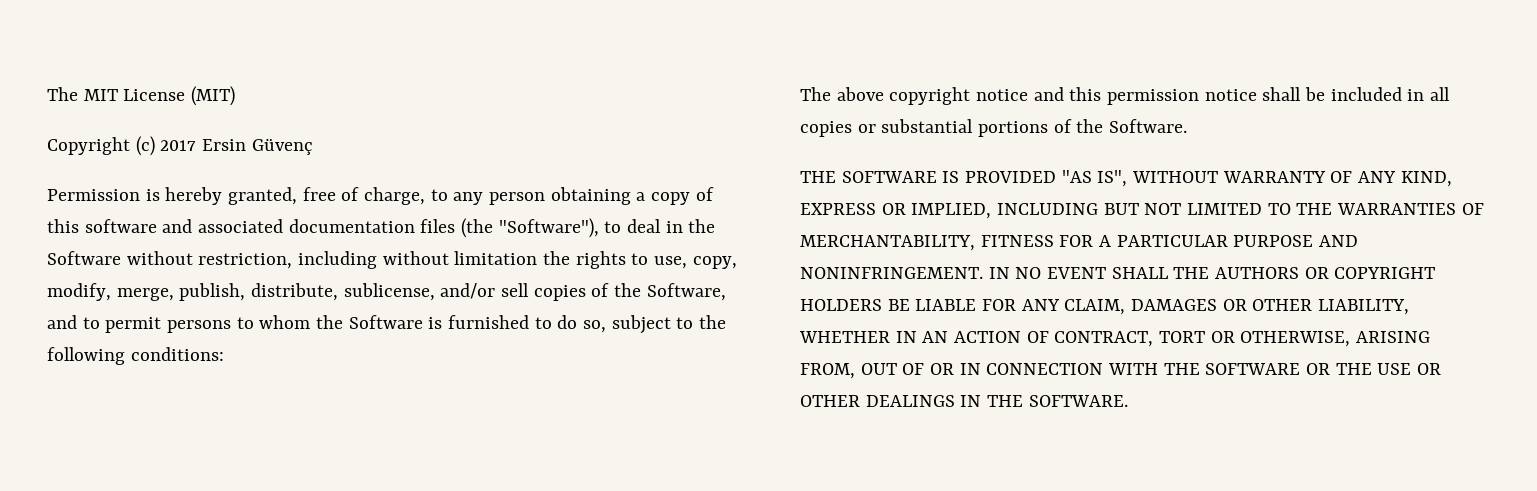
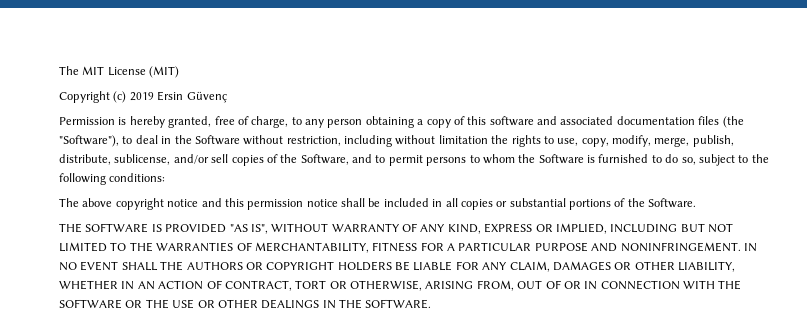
- Copyright (c) 2017 Ersin Güvenç
+ Copyright (c) 2019 Ersin Güvenç

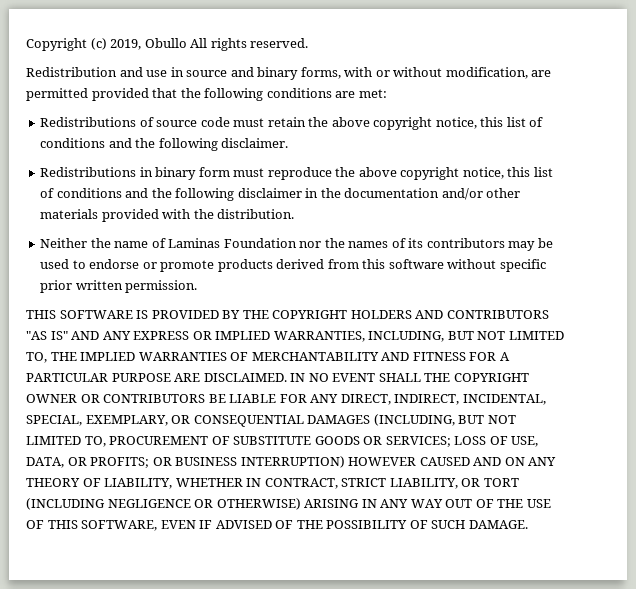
- The MIT License (MIT)
- Copyright (c) 2019 Ersin Güvenç
- Permission is hereby granted, free of charge, to any person obtaining a copy of this software and associated documentation files (the "Software"), to deal in the Software without restriction, including without limitation the rights to use, copy, modify, merge, publish, distribute, sublicense, and/or sell copies of the Software, and to permit persons to whom the Software is furnished to do so, subject to the following conditions:
- The above copyright notice and this permission notice shall be included in all copies or substantial portions of the Software.
- THE SOFTWARE IS PROVIDED "AS IS", WITHOUT WARRANTY OF ANY KIND, EXPRESS OR IMPLIED, INCLUDING BUT NOT LIMITED TO THE WARRANTIES OF MERCHANTABILITY, FITNESS FOR A PARTICULAR PURPOSE AND NONINFRINGEMENT.
+ Copyright (c) 2019, Obullo All rights reserved.
+ Redistribution and use in source and binary forms, with or without modification, are permitted provided that the following conditions are met:
+ Redistributions of source code must retain the above copyright notice, this list of conditions and the following disclaimer.
+ Redistributions in binary form must reproduce the above copyright notice, this list of conditions and the following disclaimer in the documentation and/or other materials provided with the distribution.
+ Neither the name of Laminas Foundation nor the names of its contributors may be used to endorse or promote products derived from this software without specific prior written permission.
+ THIS SOFTWARE IS PROVIDED BY THE COPYRIGHT HOLDERS AND CONTRIBUTORS "AS IS" AND ANY EXPRESS OR IMPLIED WARRANTIES, INCLUDING, BUT NOT LIMITED TO, THE IMPLIED WARRANTIES OF MERCHANTABILITY AND FITNESS FOR A PARTICULAR PURPOSE ARE DISCLAIMED.
- IN NO EVENT SHALL THE AUTHORS OR COPYRIGHT HOLDERS BE LIABLE FOR ANY CLAIM, DAMAGES OR OTHER LIABILITY, WHETHER IN AN ACTION OF CONTRACT, TORT OR OTHERWISE, ARISING FROM, OUT OF OR IN CONNECTION WITH THE SOFTWARE OR THE USE OR OTHER DEALINGS IN THE SOFTWARE.
+ IN NO EVENT SHALL THE COPYRIGHT OWNER OR CONTRIBUTORS BE LIABLE FOR ANY DIRECT, INDIRECT, INCIDENTAL, SPECIAL, EXEMPLARY, OR CONSEQUENTIAL DAMAGES (INCLUDING, BUT NOT LIMITED TO, PROCUREMENT OF SUBSTITUTE GOODS OR SERVICES; LOSS OF USE, DATA, OR PROFITS; OR BUSINESS INTERRUPTION) HOWEVER CAUSED AND ON ANY THEORY OF LIABILITY, WHETHER IN CONTRACT, STRICT LIABILITY, OR TORT (INCLUDING NEGLIGENCE OR OTHERWISE) ARISING IN ANY WAY OUT OF THE USE OF THIS SOFTWARE, EVEN IF ADVISED OF THE POSSIBILITY OF SUCH DAMAGE.

